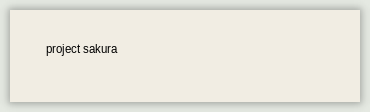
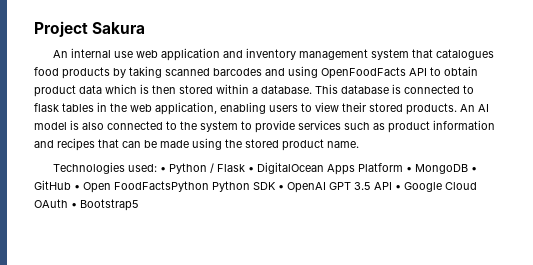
- project sakura
+ Project Sakura
+ An internal use web application and inventory management system that catalogues food products by taking scanned barcodes and using OpenFoodFacts API to obtain product data which is then stored within a database. This database is connected to flask tables in the web application, enabling users to view their stored products. An AI model is also connected to the system to provide services such as product information and recipes that can be made using the stored product name.
+ Technologies used: • Python / Flask • DigitalOcean Apps Platform • MongoDB • GitHub • Open FoodFactsPython Python SDK • OpenAI GPT 3.5 API • Google Cloud OAuth • Bootstrap5

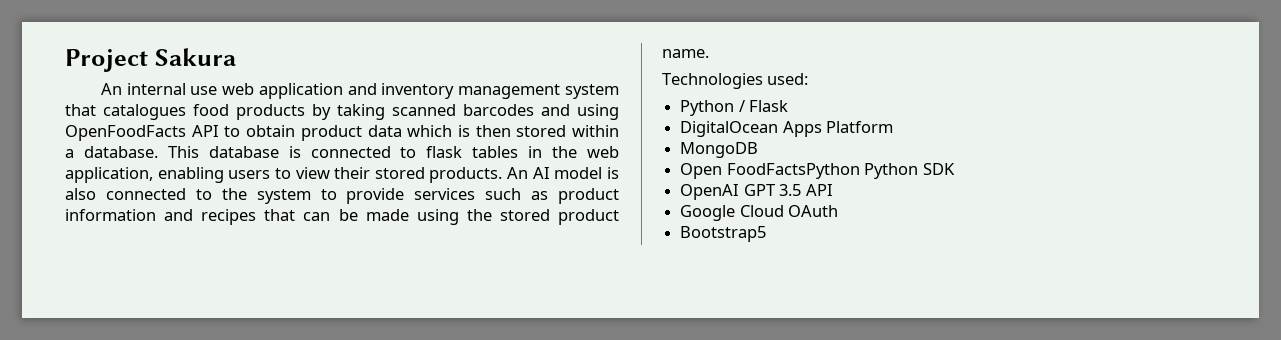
- Technologies used: • Python / Flask • DigitalOcean Apps Platform • MongoDB • GitHub • Open FoodFactsPython Python SDK • OpenAI GPT 3.5 API • Google Cloud OAuth • Bootstrap5
+ Technologies used:
+ Python / Flask
+ DigitalOcean Apps Platform
+ MongoDB
+ Open FoodFactsPython Python SDK
+ OpenAI GPT 3.5 API
+ Google Cloud OAuth
+ Bootstrap5

